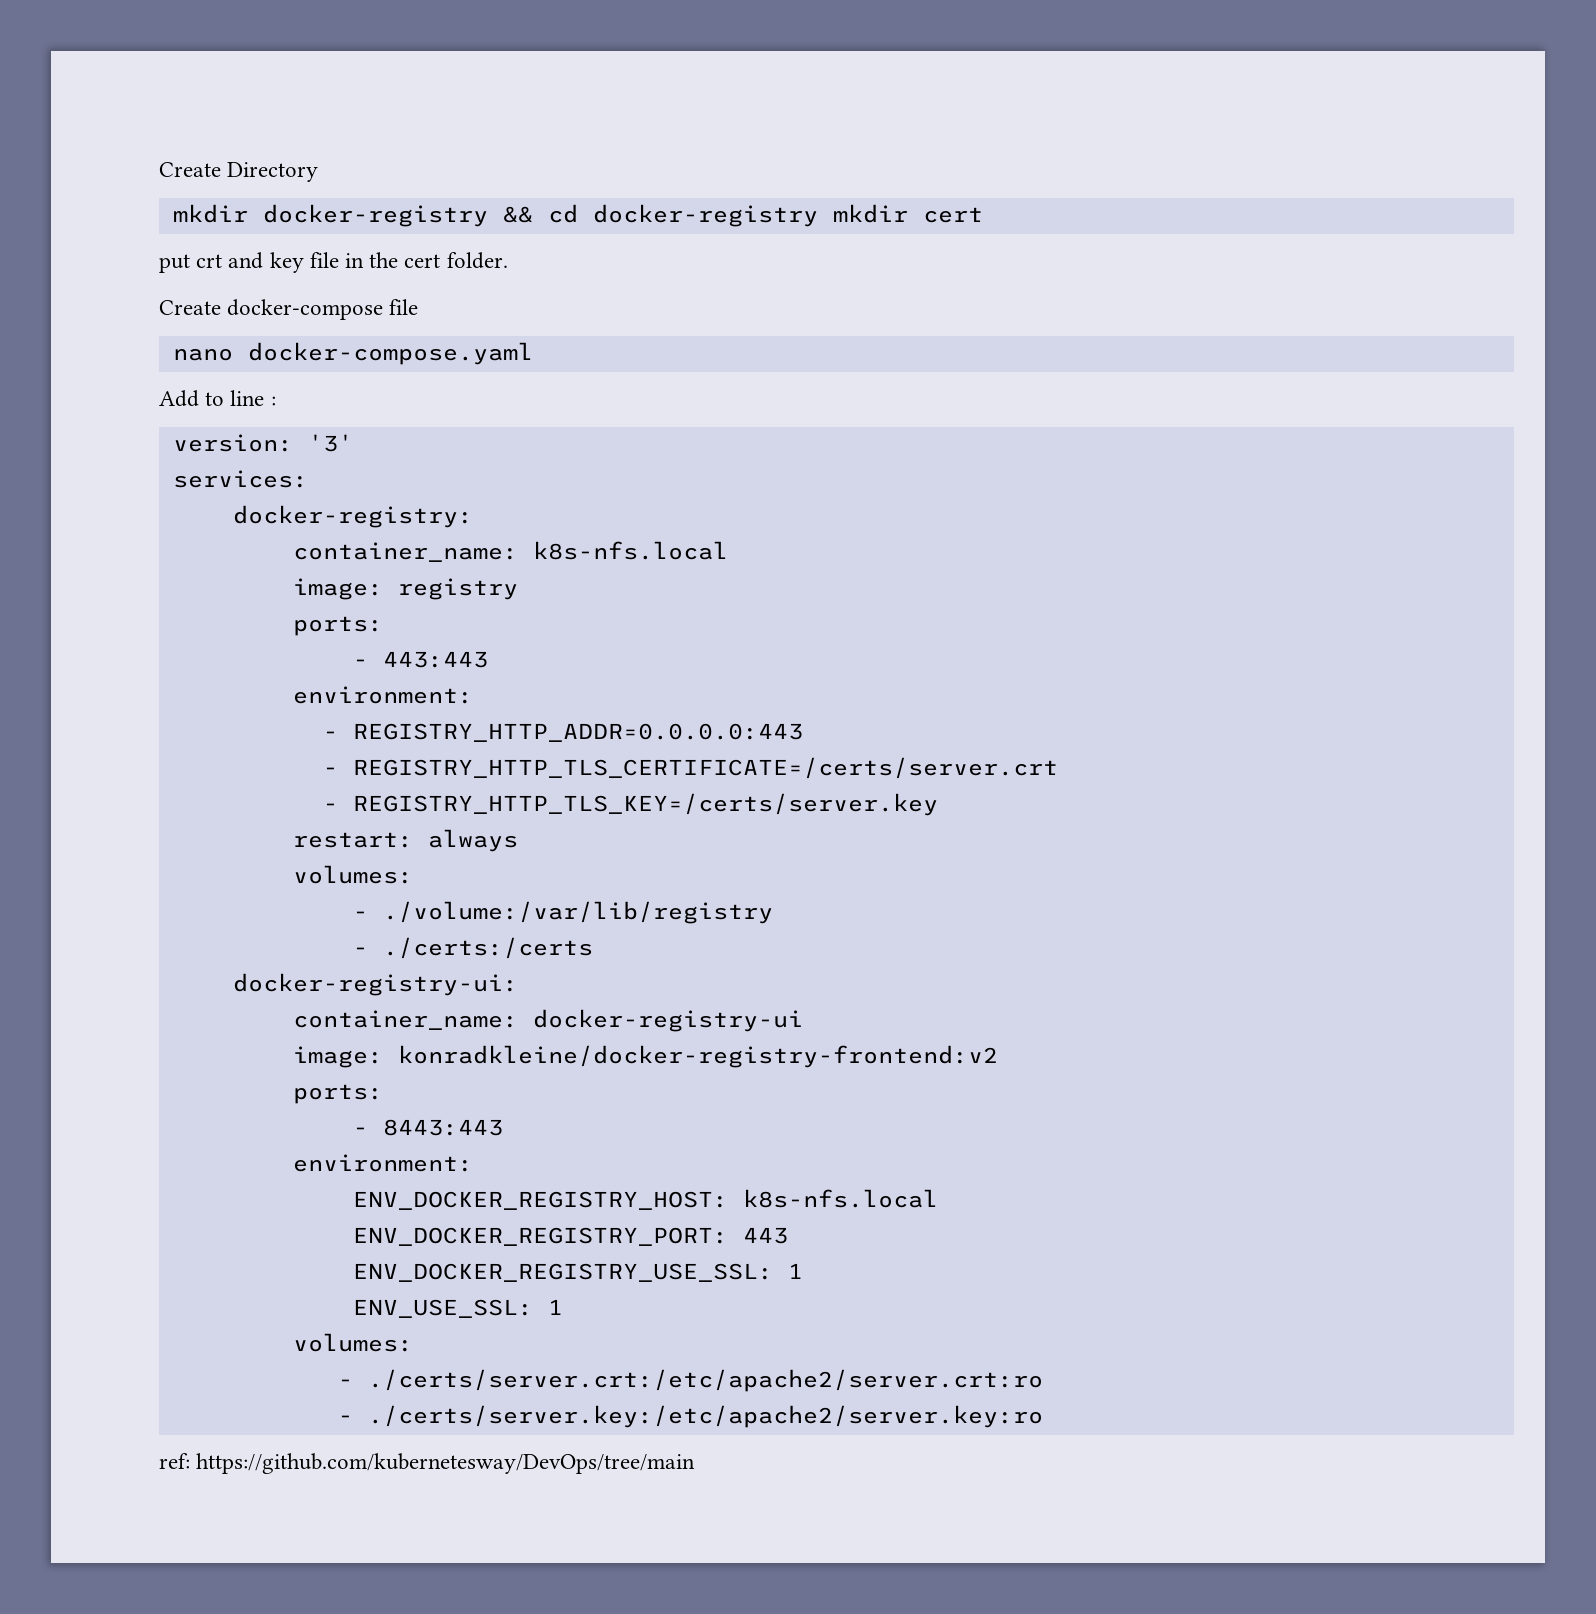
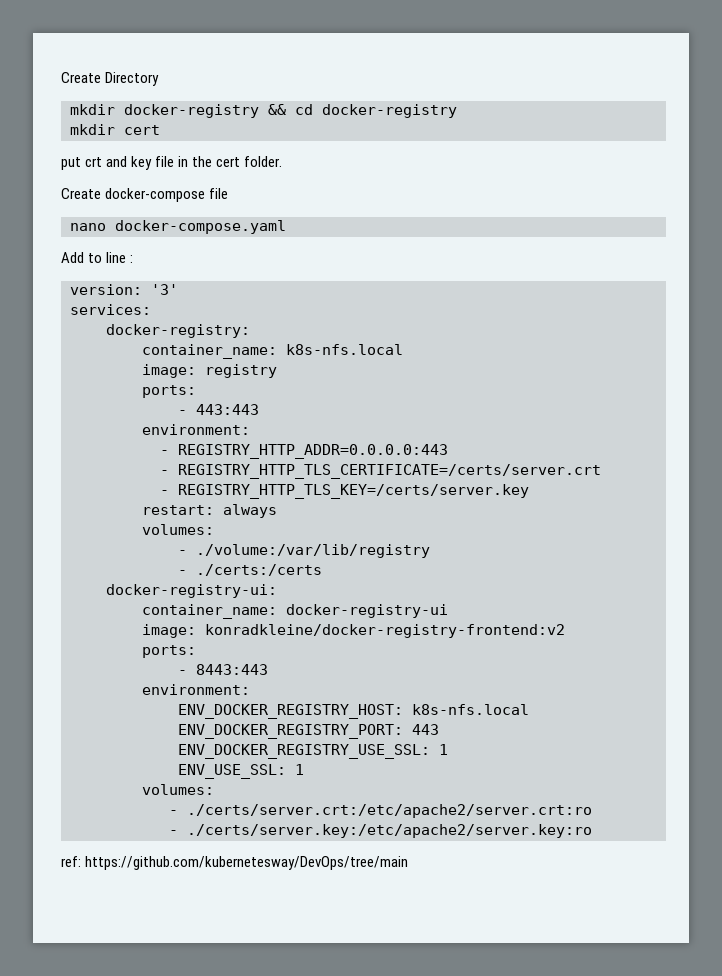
- mkdir docker-registry && cd docker-registry mkdir cert
+ mkdir docker-registry && cd docker-registry
+ mkdir cert

